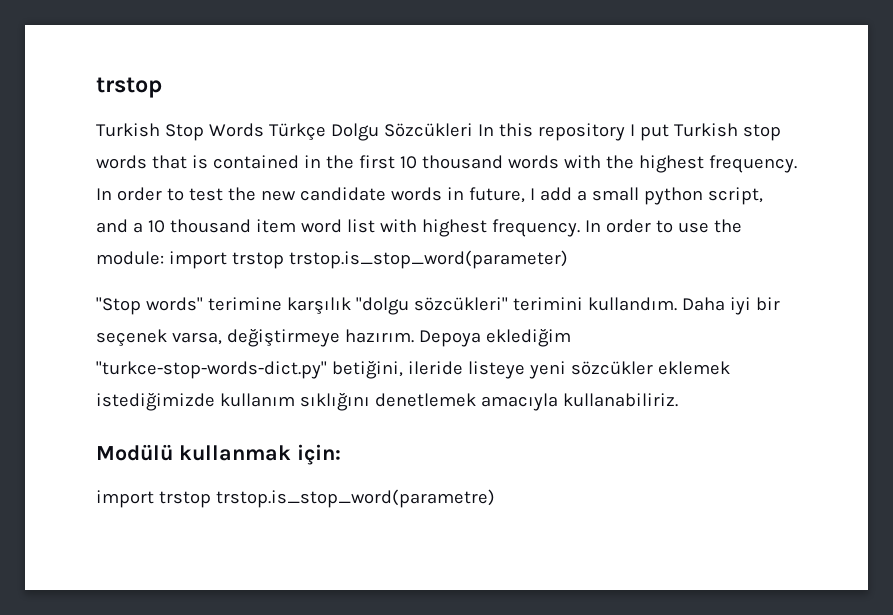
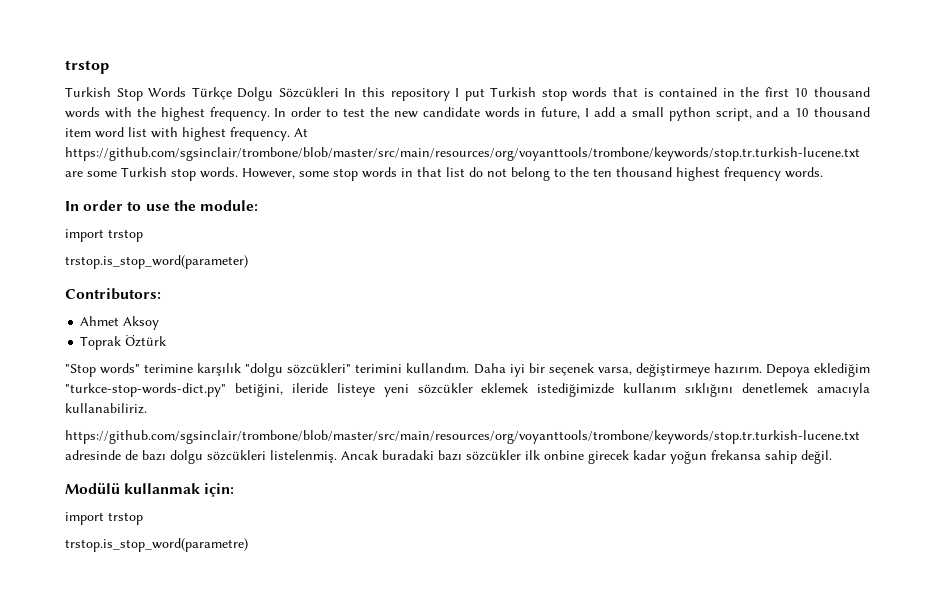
- In order to test the new candidate words in future, I add a small python script, and a 10 thousand item word list with highest frequency. In order to use the module: import trstop trstop.is_stop_word(parameter)
+ In order to test the new candidate words in future, I add a small python script, and a 10 thousand item word list with highest frequency. At https://github.com/sgsinclair/trombone/blob/master/src/main/resources/org/voyanttools/trombone/keywords/stop.tr.turkish-lucene.txt are some Turkish stop words. However, some stop words in that list do not belong to the ten thousand highest frequency words.
+ In order to use the module:
+ import trstop
+ trstop.is_stop_word(parameter)
+ Contributors:
+ Ahmet Aksoy
+ Toprak Öztürk
+ https://github.com/sgsinclair/trombone/blob/master/src/main/resources/org/voyanttools/trombone/keywords/stop.tr.turkish-lucene.txt adresinde de bazı dolgu sözcükleri listelenmiş. Ancak buradaki bazı sözcükler ilk onbine girecek kadar yoğun frekansa sahip değil.
  Modülü kullanmak için:
- import trstop trstop.is_stop_word(parametre)
+ import trstop
+ trstop.is_stop_word(parametre)

